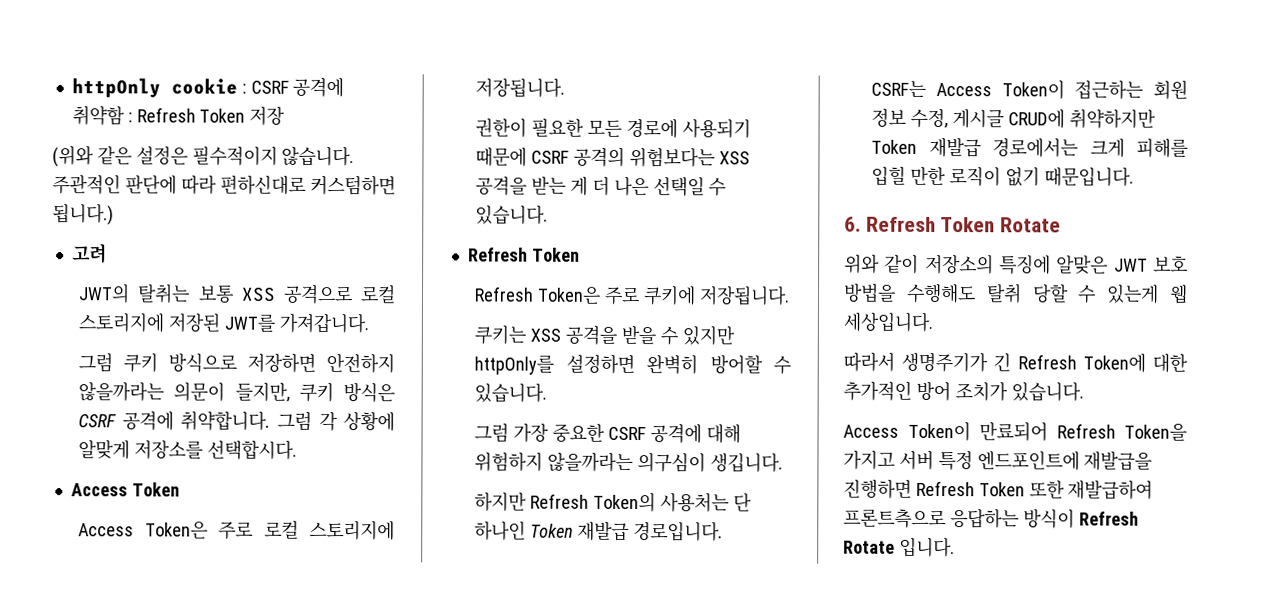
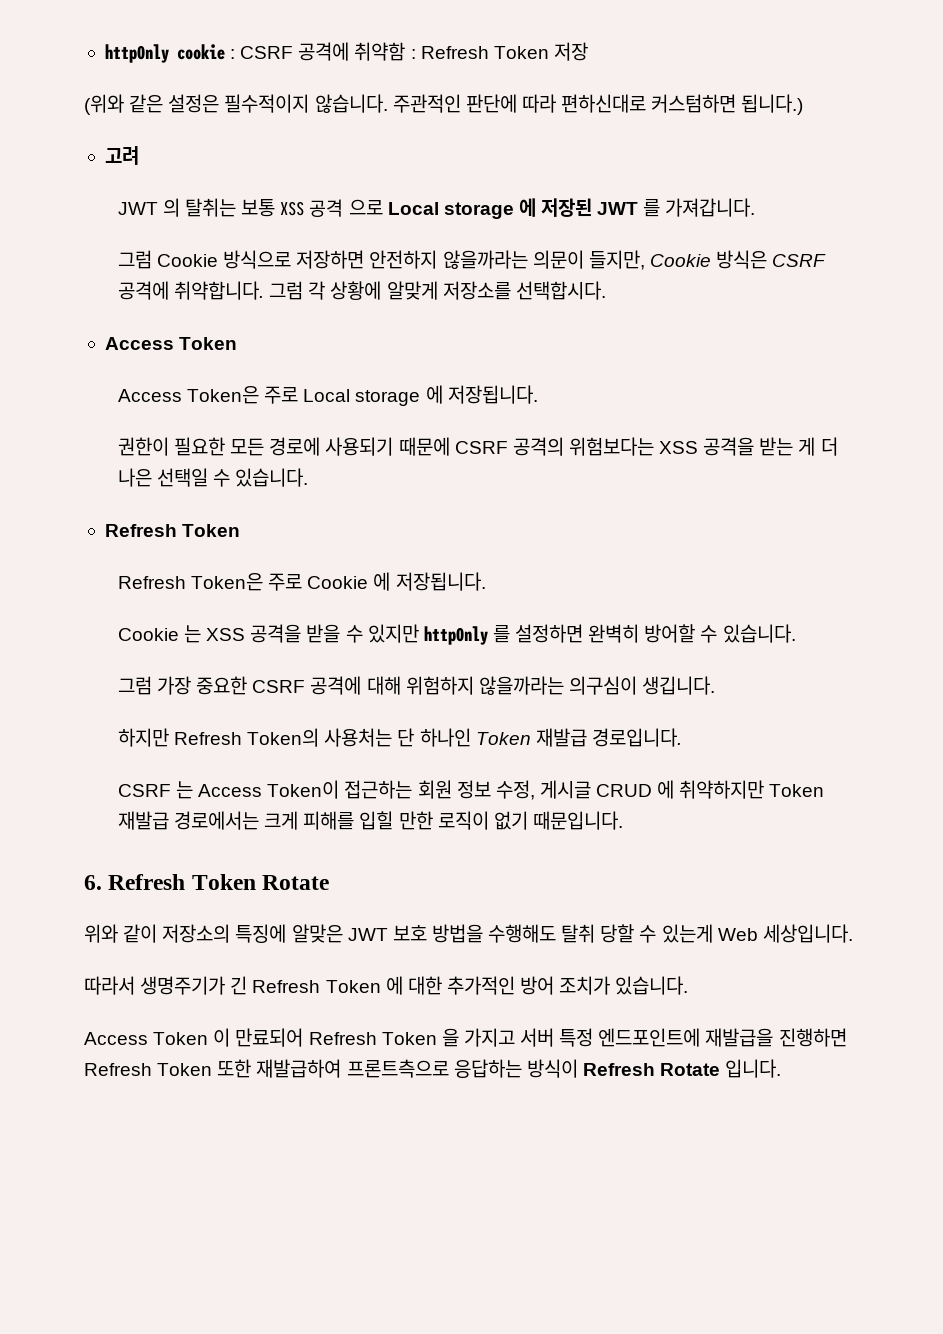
- JWT의 탈취는 보통 XSS 공격으로 로컬 스토리지에 저장된 JWT를 가져갑니다.
+ JWT 의 탈취는 보통 XSS 공격 으로 Local storage 에 저장된 JWT 를 가져갑니다.
- 그럼 쿠키 방식으로 저장하면 안전하지 않을까라는 의문이 들지만, 쿠키 방식은 CSRF 공격에 취약합니다.
+ 그럼 Cookie 방식으로 저장하면 안전하지 않을까라는 의문이 들지만, Cookie 방식은 CSRF 공격에 취약합니다.
- Access Token은 주로 로컬 스토리지에 저장됩니다.
+ Access Token은 주로 Local storage 에 저장됩니다.
- Refresh Token은 주로 쿠키에 저장됩니다.
- 쿠키는 XSS 공격을 받을 수 있지만 httpOnly를 설정하면 완벽히 방어할 수 있습니다.
+ Refresh Token은 주로 Cookie 에 저장됩니다.
+ Cookie 는 XSS 공격을 받을 수 있지만 httpOnly 를 설정하면 완벽히 방어할 수 있습니다.
- CSRF는 Access Token이 접근하는 회원 정보 수정, 게시글 CRUD에 취약하지만 Token 재발급 경로에서는 크게 피해를 입힐 만한 로직이 없기 때문입니다.
+ CSRF 는 Access Token이 접근하는 회원 정보 수정, 게시글 CRUD 에 취약하지만 Token 재발급 경로에서는 크게 피해를 입힐 만한 로직이 없기 때문입니다.
- 위와 같이 저장소의 특징에 알맞은 JWT 보호 방법을 수행해도 탈취 당할 수 있는게 웹 세상입니다.
+ 위와 같이 저장소의 특징에 알맞은 JWT 보호 방법을 수행해도 탈취 당할 수 있는게 Web 세상입니다.
- 따라서 생명주기가 긴 Refresh Token에 대한 추가적인 방어 조치가 있습니다.
+ 따라서 생명주기가 긴 Refresh Token 에 대한 추가적인 방어 조치가 있습니다.
- Access Token이 만료되어 Refresh Token을 가지고 서버 특정 엔드포인트에 재발급을 진행하면 Refresh Token 또한 재발급하여 프론트측으로 응답하는 방식이 Refresh Rotate 입니다.
+ Access Token 이 만료되어 Refresh Token 을 가지고 서버 특정 엔드포인트에 재발급을 진행하면 Refresh Token 또한 재발급하여 프론트측으로 응답하는 방식이 Refresh Rotate 입니다.

